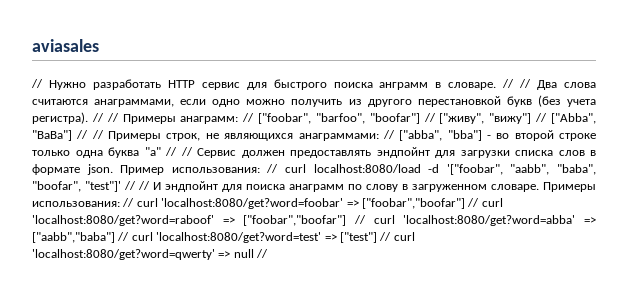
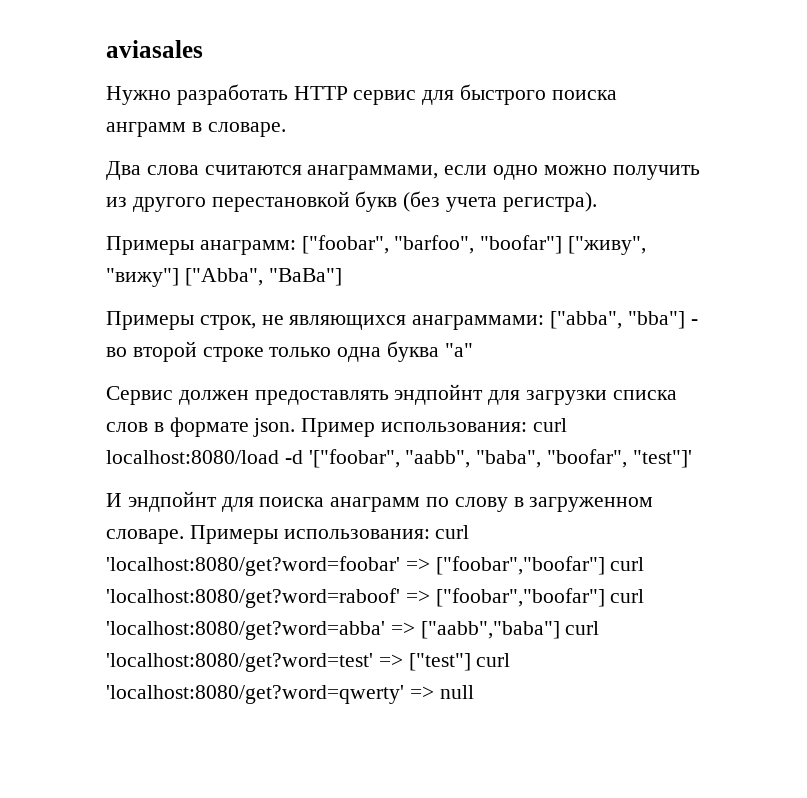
- // Нужно разработать HTTP сервис для быстрого поиска анграмм в словаре. // // Два слова считаются анаграммами, если одно можно получить из другого перестановкой букв (без учета регистра). // // Примеры анаграмм: // ["foobar", "barfoo", "boofar"] // ["живу", "вижу"] // ["Abba", "BaBa"] // // Примеры строк, не являющихся анаграммами: // ["abba", "bba"] - во второй строке только одна буква "а" // // Сервис должен предоставлять эндпойнт для загрузки списка слов в формате json.
+ Нужно разработать HTTP сервис для быстрого поиска анграмм в словаре.
+ Два слова считаются анаграммами, если одно можно получить из другого перестановкой букв (без учета регистра).
+ Примеры анаграмм: ["foobar", "barfoo", "boofar"] ["живу", "вижу"] ["Abba", "BaBa"]
+ Примеры строк, не являющихся анаграммами: ["abba", "bba"] - во второй строке только одна буква "а"
+ Сервис должен предоставлять эндпойнт для загрузки списка слов в формате json.
- Пример использования: // curl localhost:8080/load -d '["foobar", "aabb", "baba", "boofar", "test"]' // // И эндпойнт для поиска анаграмм по слову в загруженном словаре.
+ Пример использования: curl localhost:8080/load -d '["foobar", "aabb", "baba", "boofar", "test"]'
+ И эндпойнт для поиска анаграмм по слову в загруженном словаре.
- Примеры использования: // curl 'localhost:8080/get?word=foobar' => ["foobar","boofar"] // curl 'localhost:8080/get?word=raboof' => ["foobar","boofar"] // curl 'localhost:8080/get?word=abba' => ["aabb","baba"] // curl 'localhost:8080/get?word=test' => ["test"] // curl 'localhost:8080/get?word=qwerty' => null //
+ Примеры использования: curl 'localhost:8080/get?word=foobar' => ["foobar","boofar"] curl 'localhost:8080/get?word=raboof' => ["foobar","boofar"] curl 'localhost:8080/get?word=abba' => ["aabb","baba"] curl 'localhost:8080/get?word=test' => ["test"] curl 'localhost:8080/get?word=qwerty' => null

